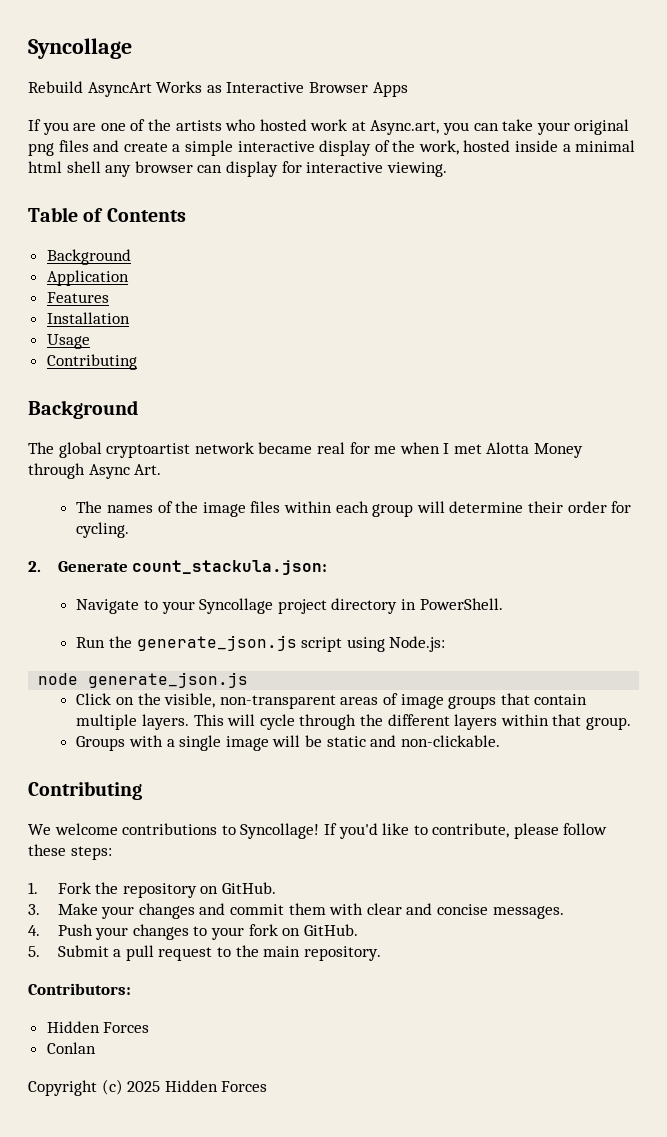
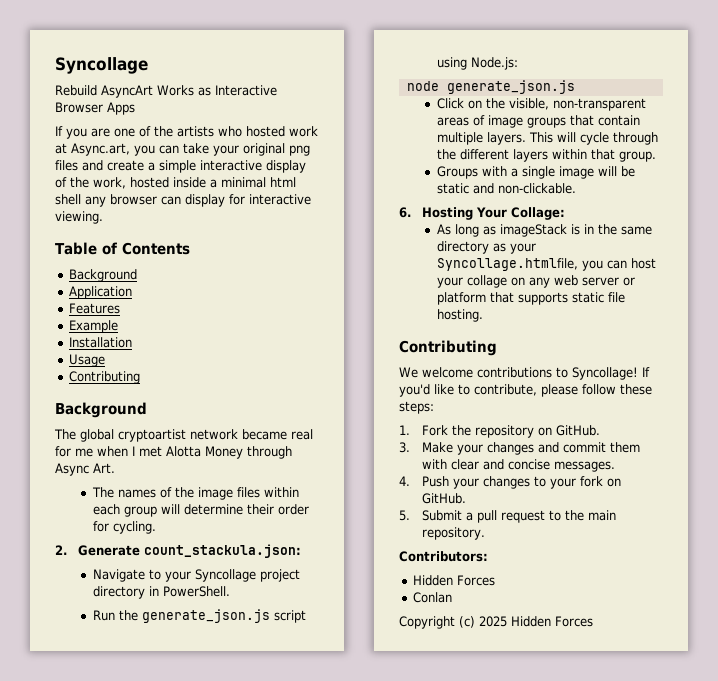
+ Example
+ 6. Hosting Your Collage:
+ As long as imageStack is in the same directory as your Syncollage.htmlfile, you can host your collage on any web server or platform that supports static file hosting.

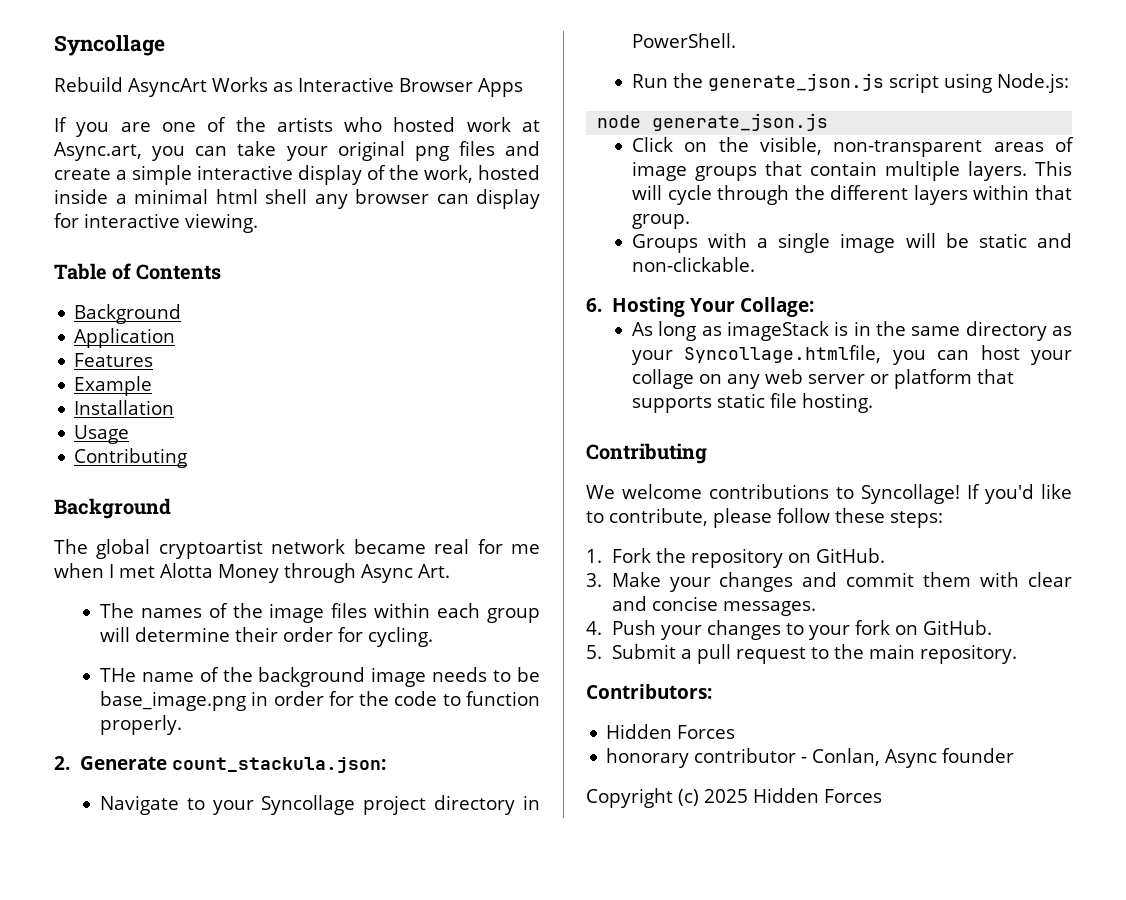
+ THe name of the background image needs to be base_image.png in order for the code to function properly.
- Conlan
+ honorary contributor - Conlan, Async founder

